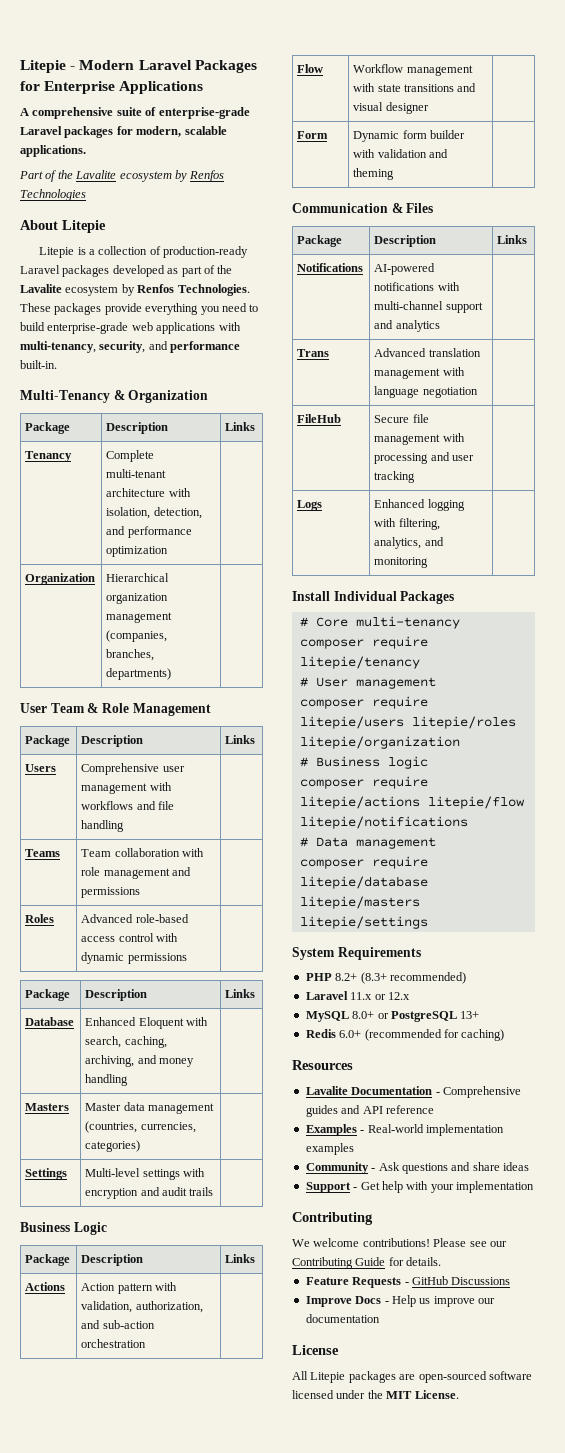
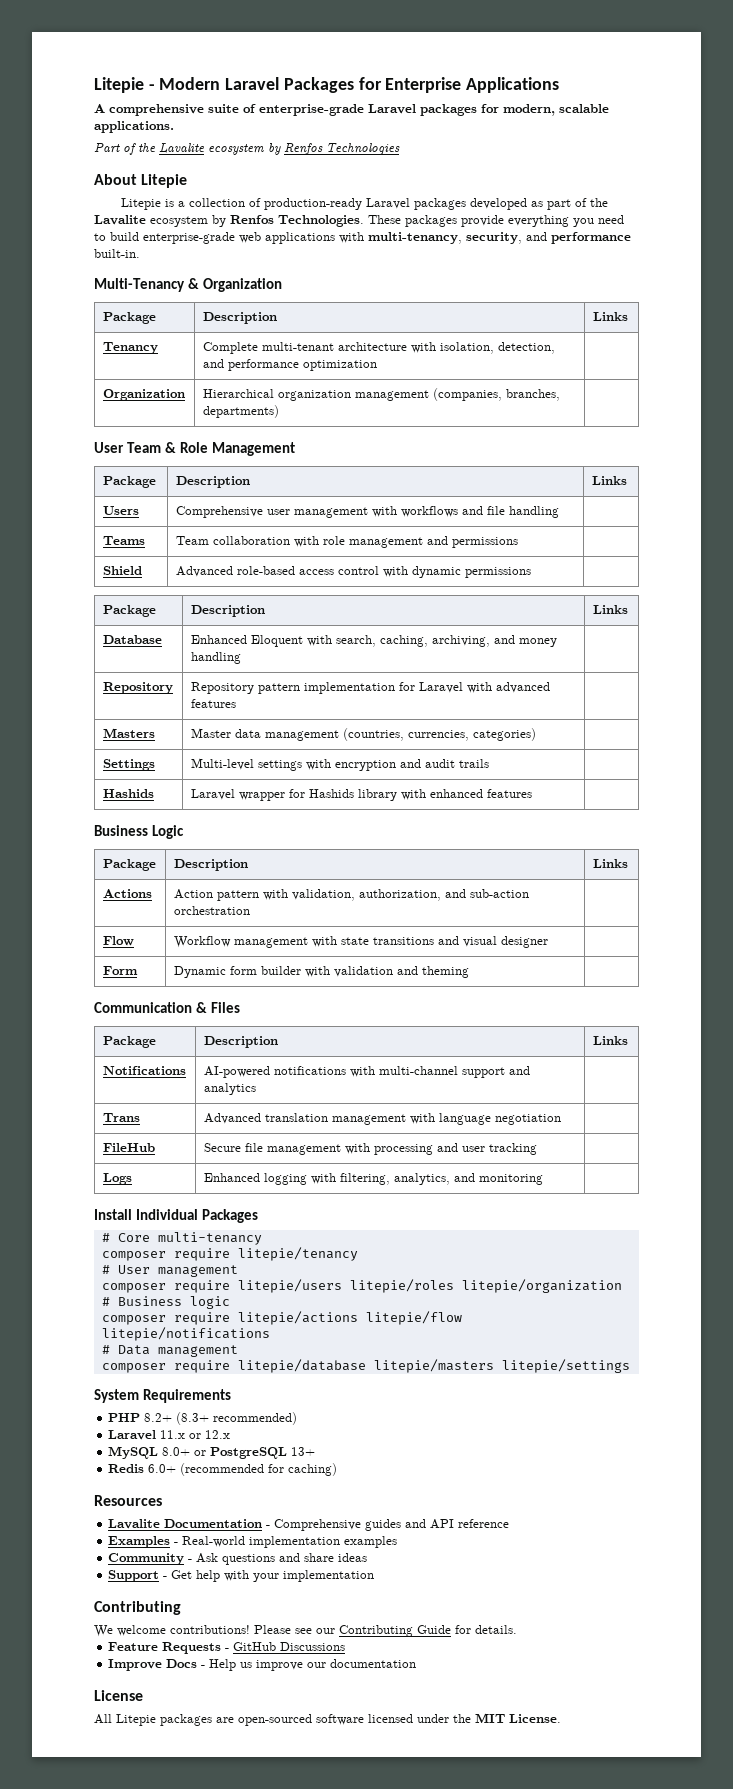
- Roles | Advanced role-based access control with dynamic permissions |
+ Shield | Advanced role-based access control with dynamic permissions |
+ Repository | Repository pattern implementation for Laravel with advanced features |
+ Hashids | Laravel wrapper for Hashids library with enhanced features |

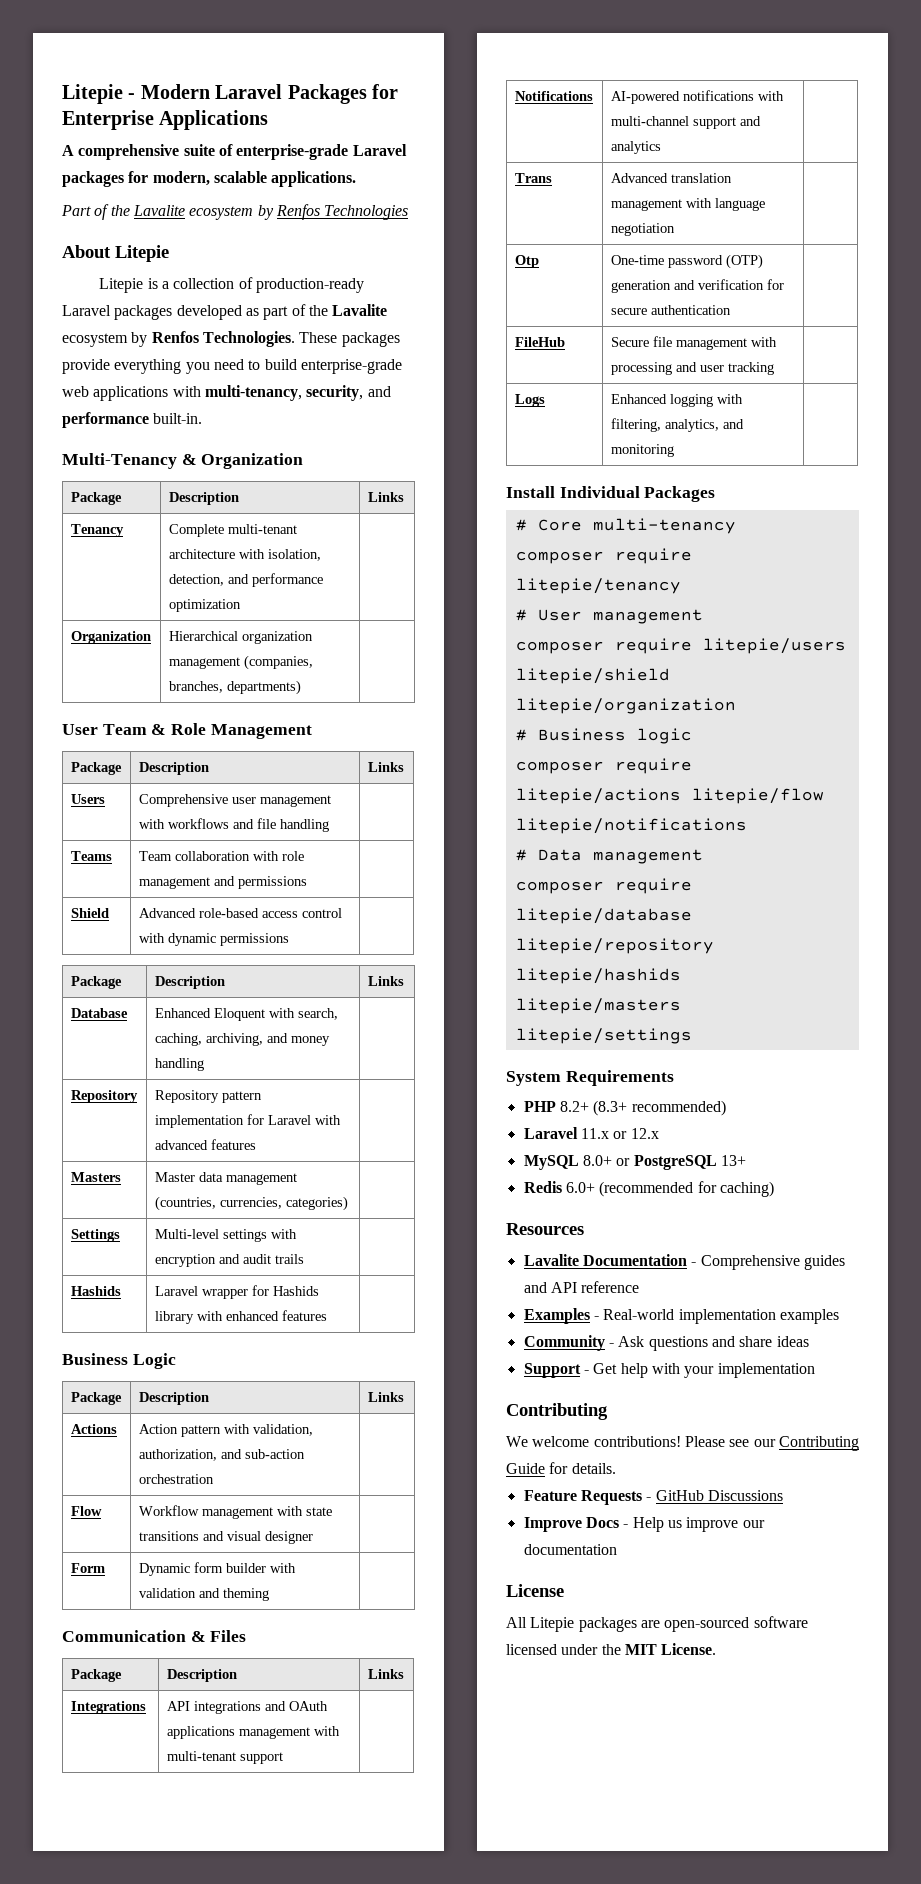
+ Integrations | API integrations and OAuth applications management with multi-tenant support |
+ Otp | One-time password (OTP) generation and verification for secure authentication |
- composer require litepie/users litepie/roles litepie/organization
+ composer require litepie/users litepie/shield litepie/organization
- composer require litepie/database litepie/masters litepie/settings
+ composer require litepie/database litepie/repository litepie/hashids litepie/masters litepie/settings

